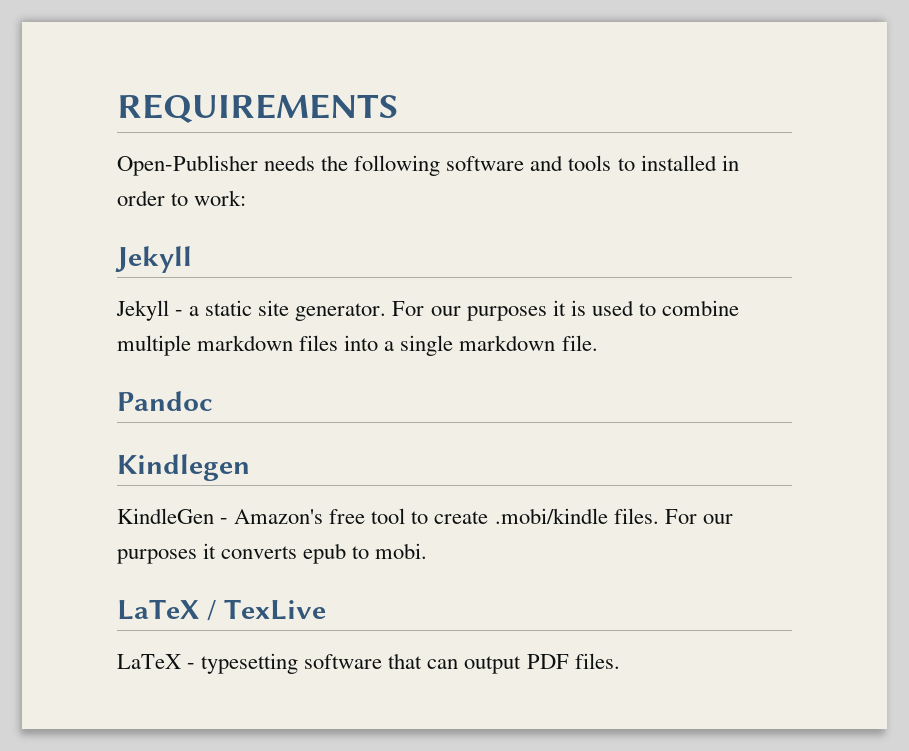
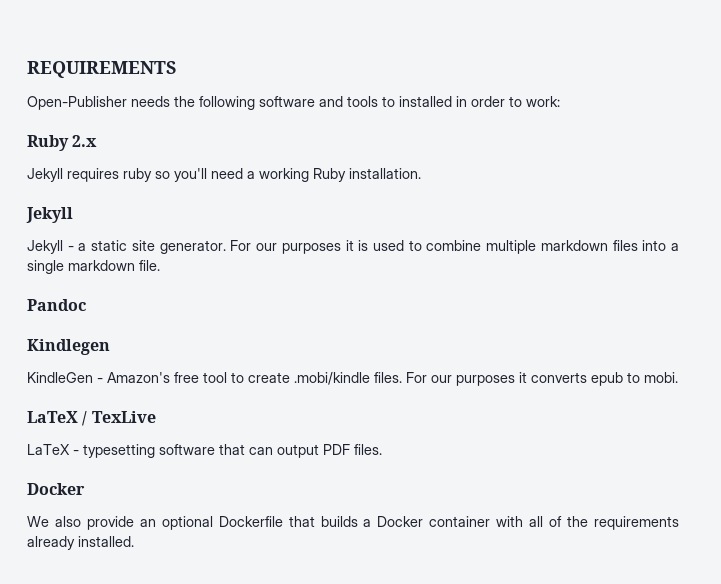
+ Ruby 2.x
+ Jekyll requires ruby so you'll need a working Ruby installation.
  LaTeX - typesetting software that can output PDF files.
+ Docker
+ We also provide an optional Dockerfile that builds a Docker container with all of the requirements already installed.

